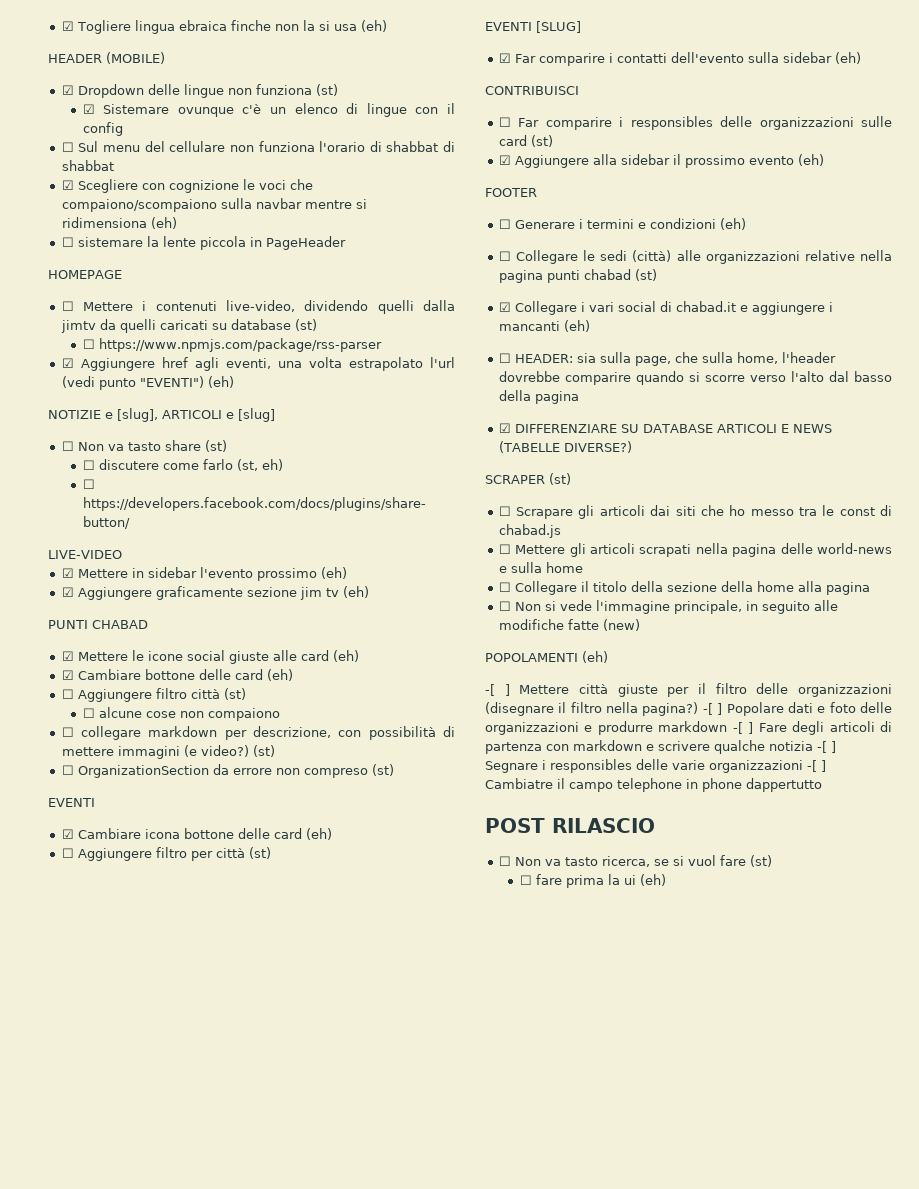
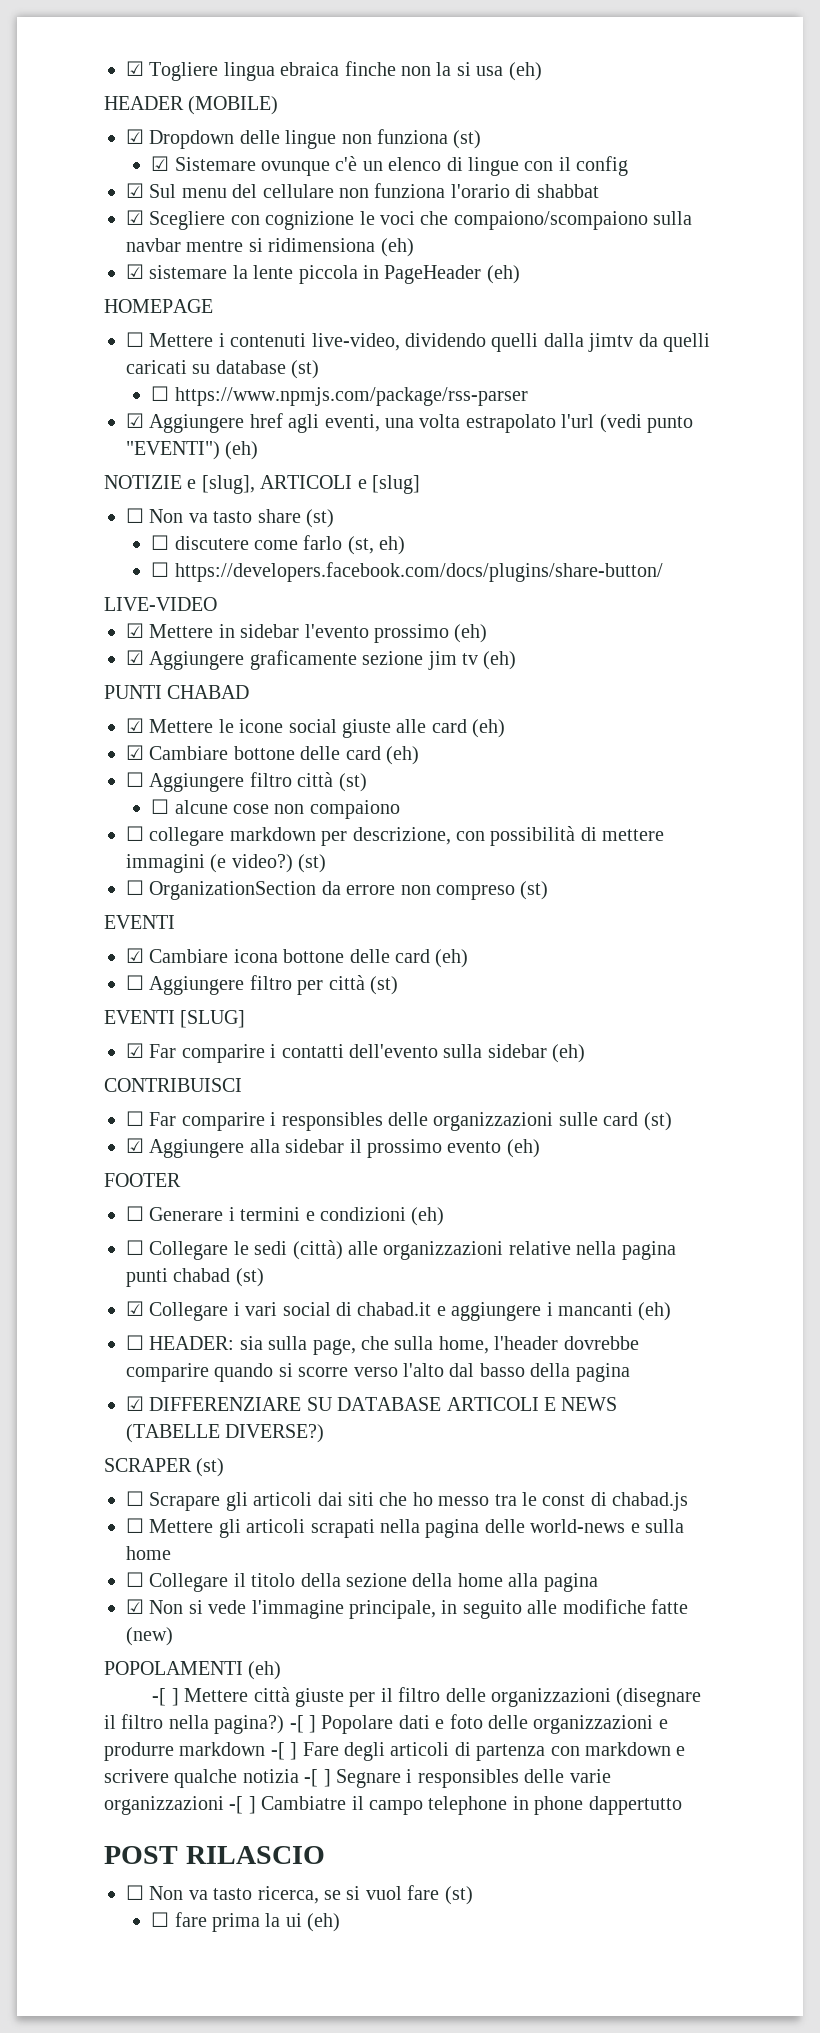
- ☐ Sul menu del cellulare non funziona l'orario di shabbat di shabbat
+ ☑ Sul menu del cellulare non funziona l'orario di shabbat
- ☐ sistemare la lente piccola in PageHeader
+ ☑ sistemare la lente piccola in PageHeader (eh)
- ☐ Non si vede l'immagine principale, in seguito alle modifiche fatte (new)
+ ☑ Non si vede l'immagine principale, in seguito alle modifiche fatte (new)

